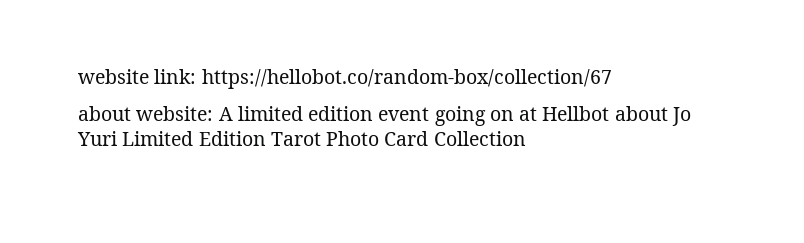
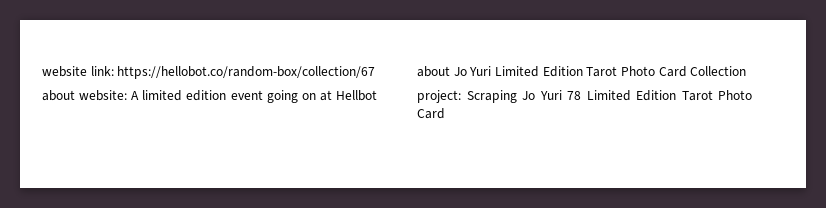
+ project: Scraping Jo Yuri 78 Limited Edition Tarot Photo Card

